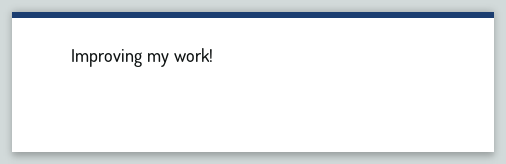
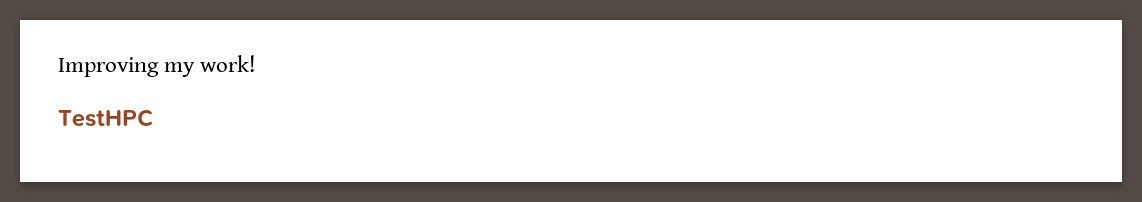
+ TestHPC

